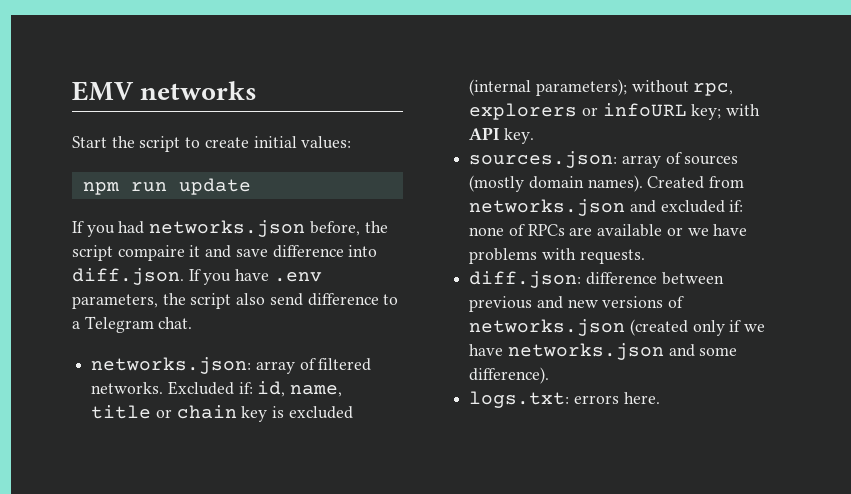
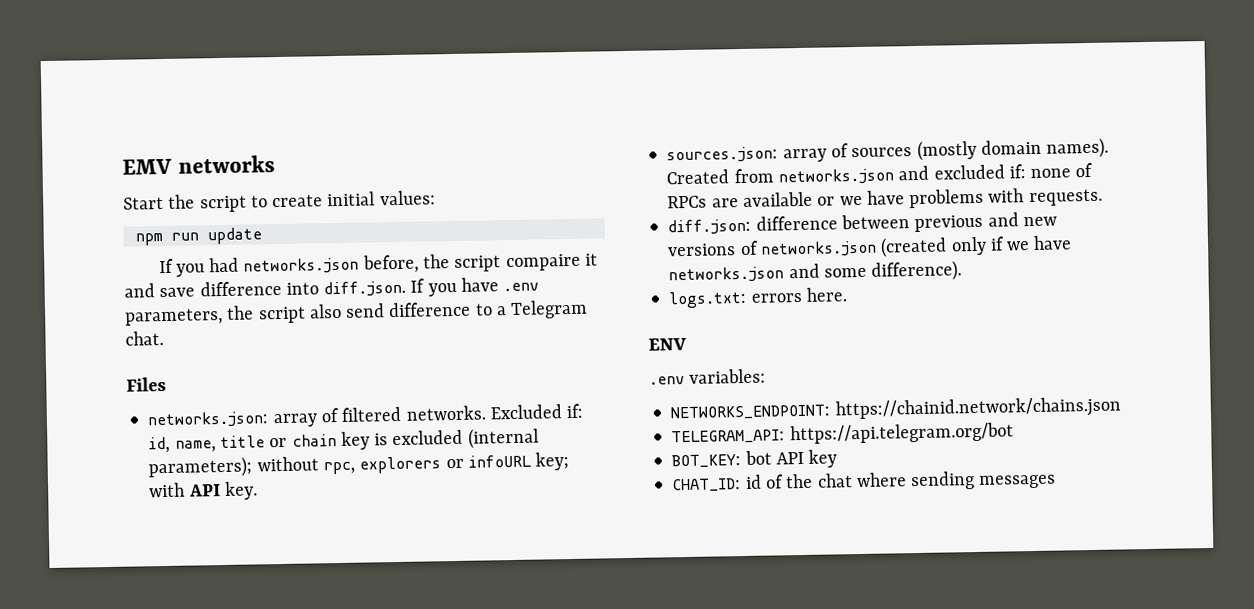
+ Files
+ ENV
+ .env variables:
+ NETWORKS_ENDPOINT: https://chainid.network/chains.json
+ TELEGRAM_API: https://api.telegram.org/bot
+ BOT_KEY: bot API key
+ CHAT_ID: id of the chat where sending messages

